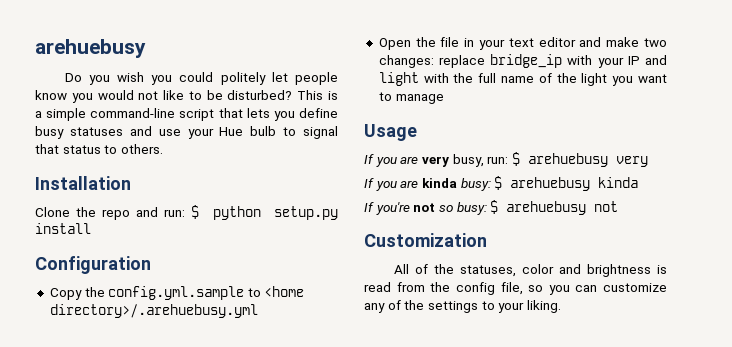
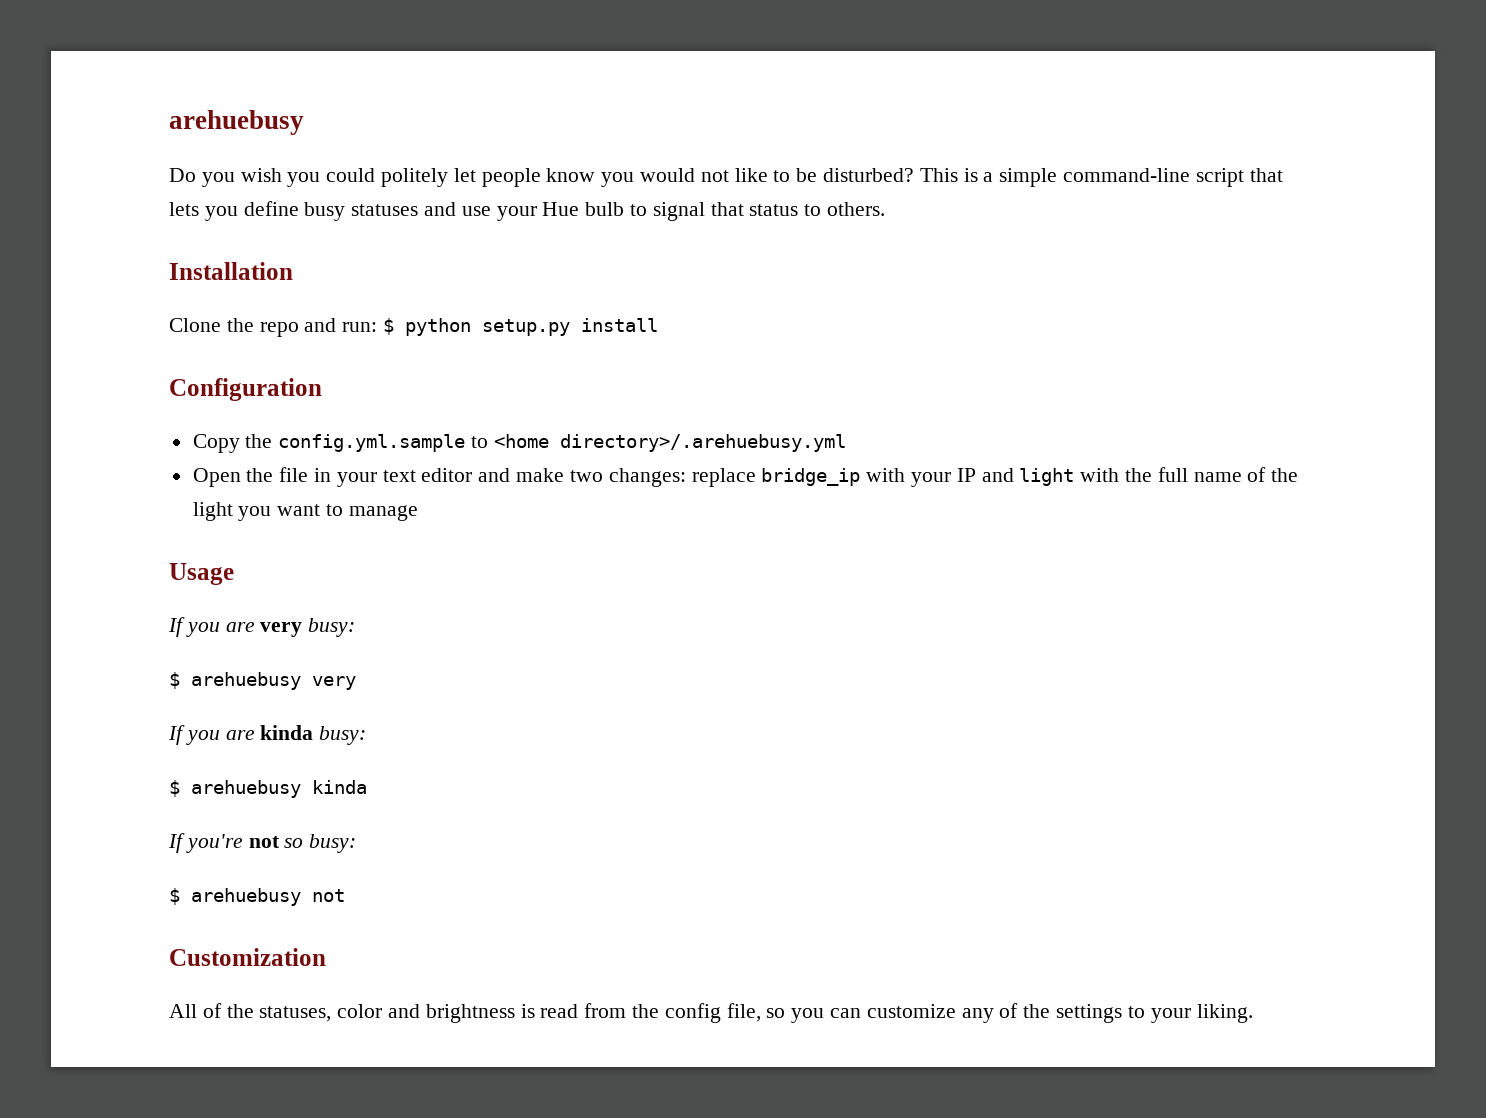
- If you are very busy, run: $ arehuebusy very
+ If you are very busy:
+ $ arehuebusy very
- If you are kinda busy: $ arehuebusy kinda
+ If you are kinda busy:
+ $ arehuebusy kinda
- If you're not so busy: $ arehuebusy not
+ If you're not so busy:
+ $ arehuebusy not

